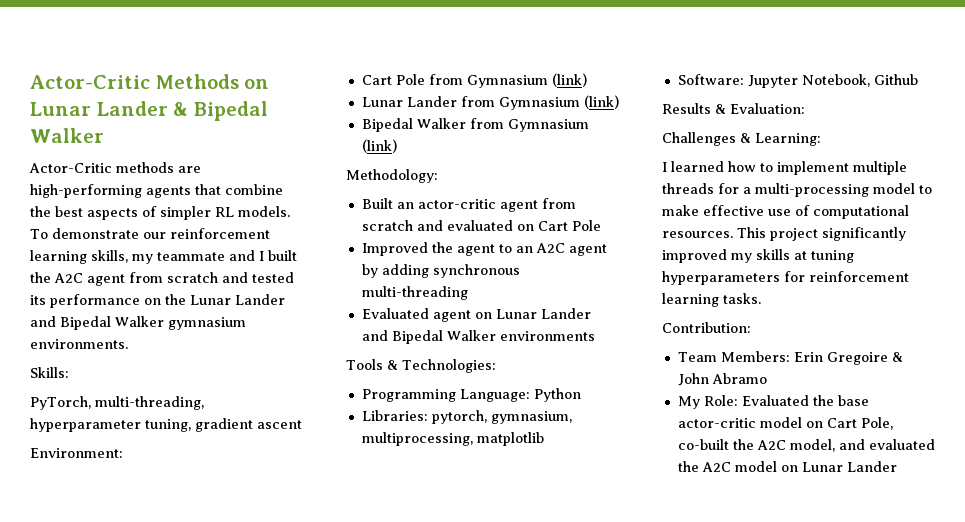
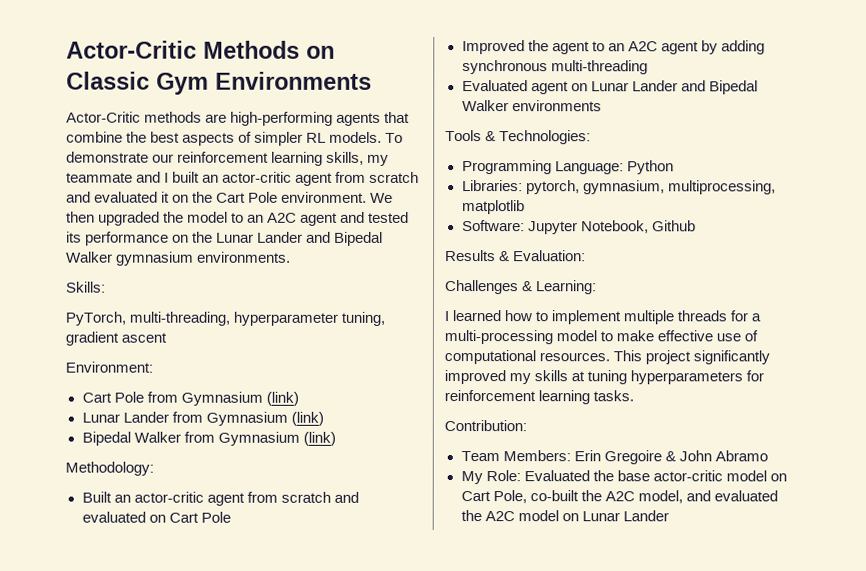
- Actor-Critic Methods on Lunar Lander & Bipedal Walker
+ Actor-Critic Methods on Classic Gym Environments
- To demonstrate our reinforcement learning skills, my teammate and I built the A2C agent from scratch and tested its performance on the Lunar Lander and Bipedal Walker gymnasium environments.
+ To demonstrate our reinforcement learning skills, my teammate and I built an actor-critic agent from scratch and evaluated it on the Cart Pole environment. We then upgraded the model to an A2C agent and tested its performance on the Lunar Lander and Bipedal Walker gymnasium environments.

